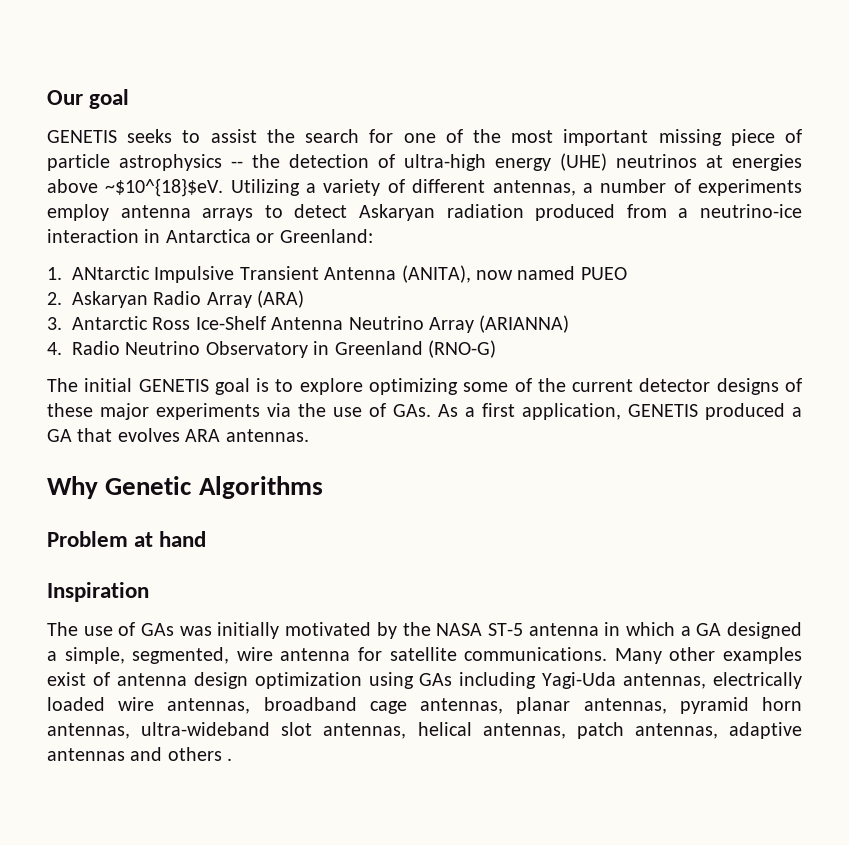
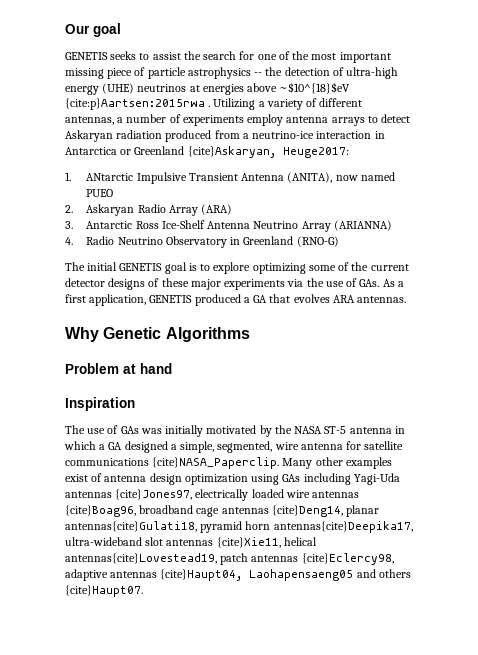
- GENETIS seeks to assist the search for one of the most important missing piece of particle astrophysics -- the detection of ultra-high energy (UHE) neutrinos at energies above ~$10^{18}$eV.
+ GENETIS seeks to assist the search for one of the most important missing piece of particle astrophysics -- the detection of ultra-high energy (UHE) neutrinos at energies above ~$10^{18}$eV {cite:p}Aartsen:2015rwa .
- Utilizing a variety of different antennas, a number of experiments employ antenna arrays to detect Askaryan radiation produced from a neutrino-ice interaction in Antarctica or Greenland:
+ Utilizing a variety of different antennas, a number of experiments employ antenna arrays to detect Askaryan radiation produced from a neutrino-ice interaction in Antarctica or Greenland {cite}Askaryan, Heuge2017:
- The use of GAs was initially motivated by the NASA ST-5 antenna in which a GA designed a simple, segmented, wire antenna for satellite communications.
+ The use of GAs was initially motivated by the NASA ST-5 antenna in which a GA designed a simple, segmented, wire antenna for satellite communications {cite}NASA_Paperclip.
- Many other examples exist of antenna design optimization using GAs including Yagi-Uda antennas, electrically loaded wire antennas, broadband cage antennas, planar antennas, pyramid horn antennas, ultra-wideband slot antennas, helical antennas, patch antennas, adaptive antennas and others .
+ Many other examples exist of antenna design optimization using GAs including Yagi-Uda antennas {cite}Jones97, electrically loaded wire antennas {cite}Boag96, broadband cage antennas {cite}Deng14, planar antennas{cite}Gulati18, pyramid horn antennas{cite}Deepika17, ultra-wideband slot antennas {cite}Xie11, helical antennas{cite}Lovestead19, patch antennas {cite}Eclercy98, adaptive antennas {cite}Haupt04, Laohapensaeng05 and others {cite}Haupt07.

